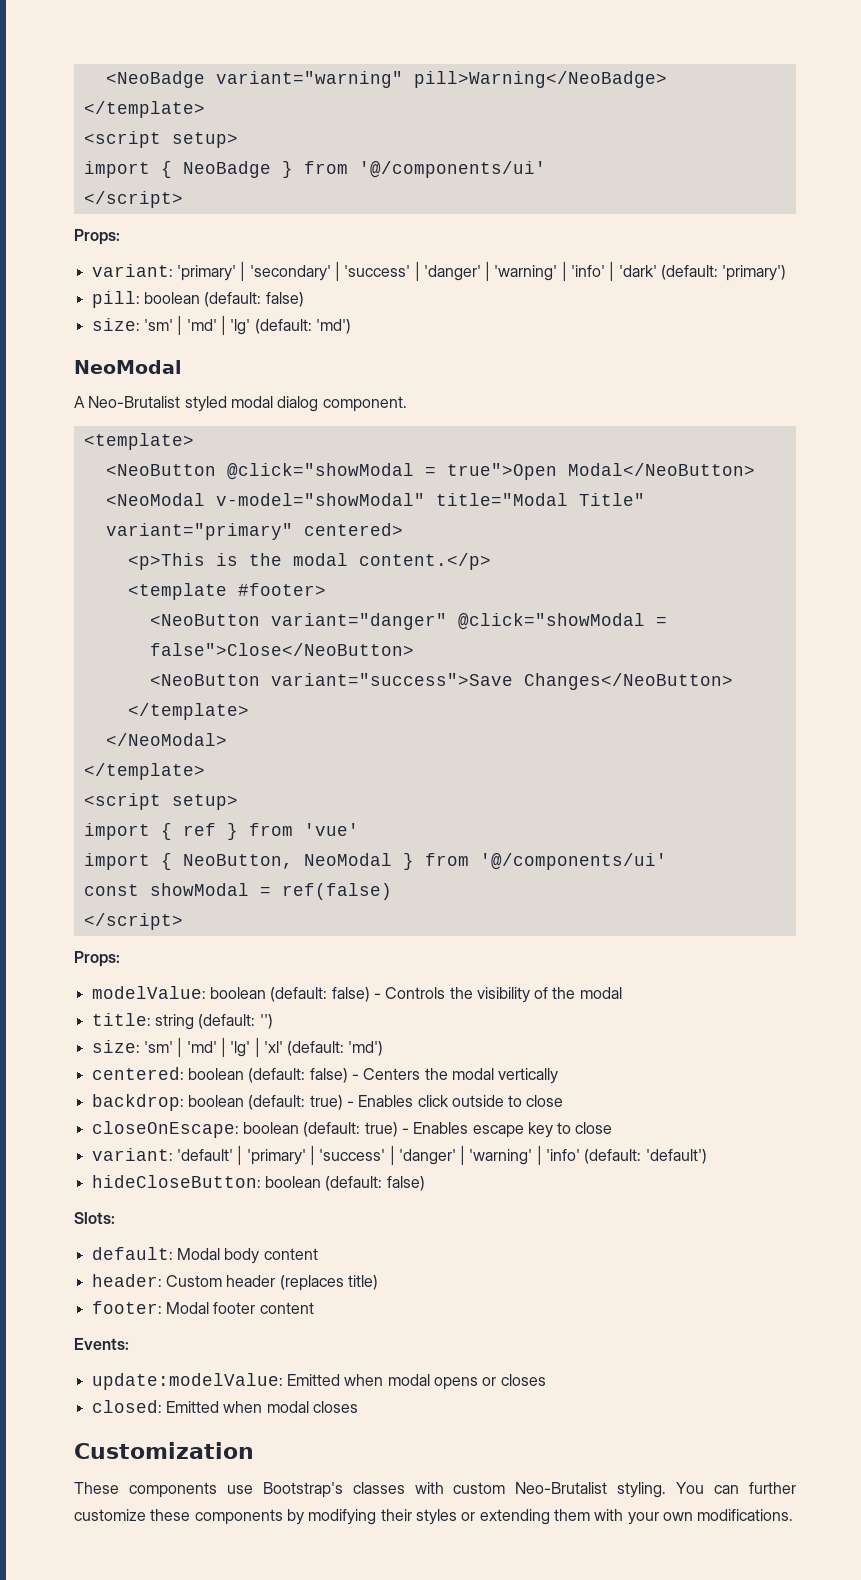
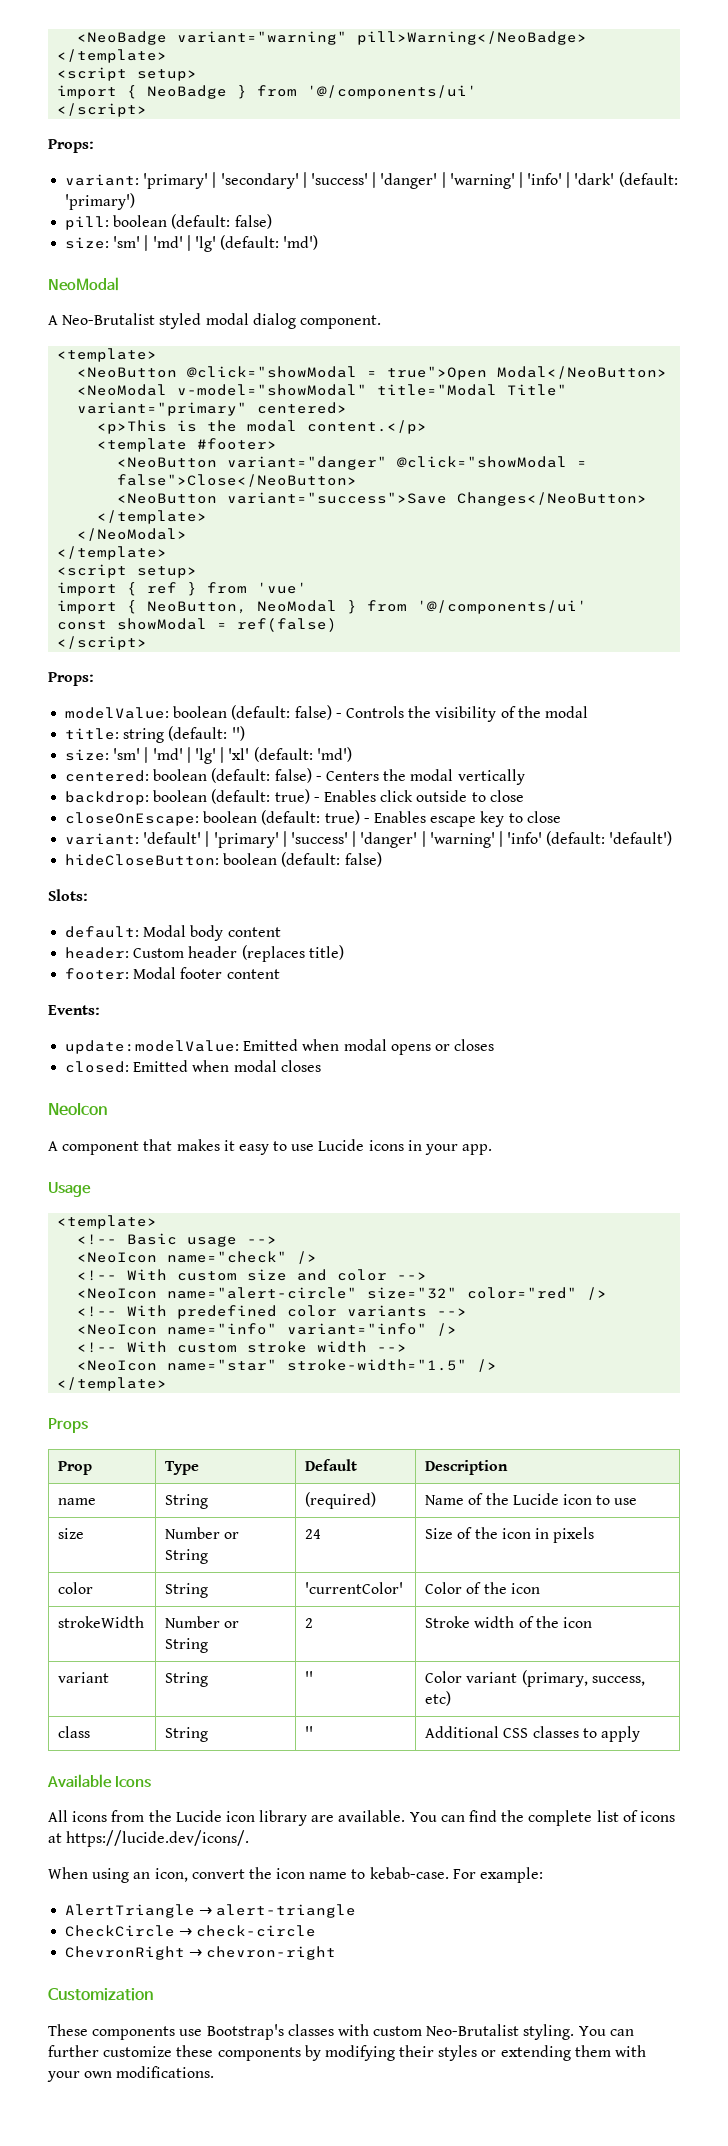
+ NeoIcon
+ A component that makes it easy to use Lucide icons in your app.
+ Usage
+ <template>
+ <!-- Basic usage -->
+ <NeoIcon name="check" />
+ <!-- With custom size and color -->
+ <NeoIcon name="alert-circle" size="32" color="red" />
+ <!-- With predefined color variants -->
+ <NeoIcon name="info" variant="info" />
+ <!-- With custom stroke width -->
+ <NeoIcon name="star" stroke-width="1.5" />
+ </template>
+ Props
+ Prop | Type | Default | Description
+ name | String | (required) | Name of the Lucide icon to use
+ size | Number or String | 24 | Size of the icon in pixels
+ color | String | 'currentColor' | Color of the icon
+ strokeWidth | Number or String | 2 | Stroke width of the icon
+ variant | String | '' | Color variant (primary, success, etc)
+ class | String | '' | Additional CSS classes to apply
+ Available Icons
+ All icons from the Lucide icon library are available. You can find the complete list of icons at https://lucide.dev/icons/.
+ When using an icon, convert the icon name to kebab-case. For example:
+ AlertTriangle → alert-triangle
+ CheckCircle → check-circle
+ ChevronRight → chevron-right

